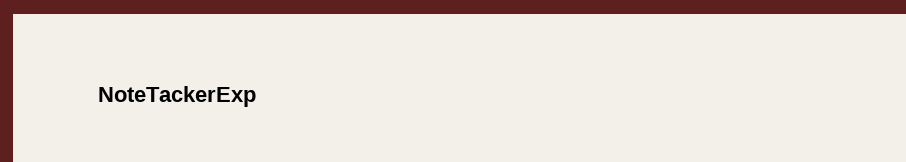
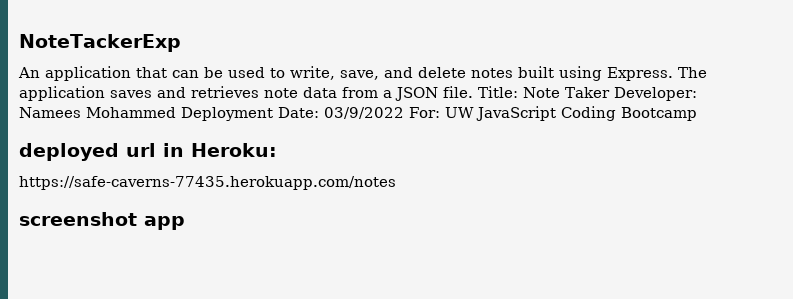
+ An application that can be used to write, save, and delete notes built using Express. The application saves and retrieves note data from a JSON file. Title: Note Taker Developer: Namees Mohammed Deployment Date: 03/9/2022 For: UW JavaScript Coding Bootcamp
+ deployed url in Heroku:
+ https://safe-caverns-77435.herokuapp.com/notes
+ screenshot app

